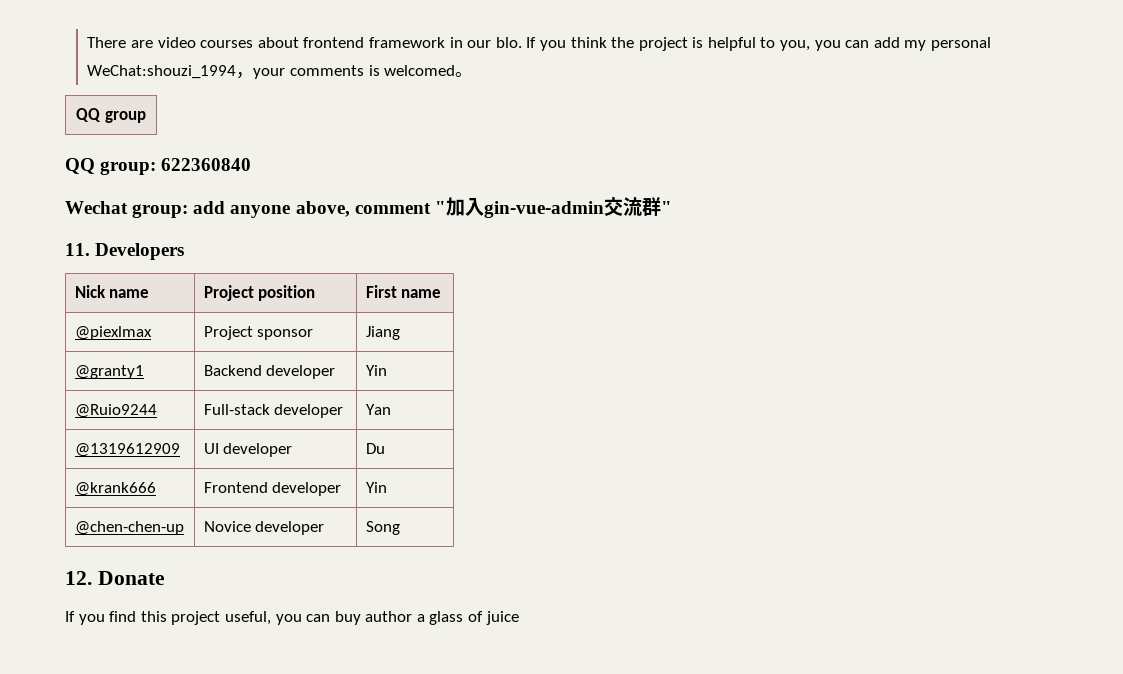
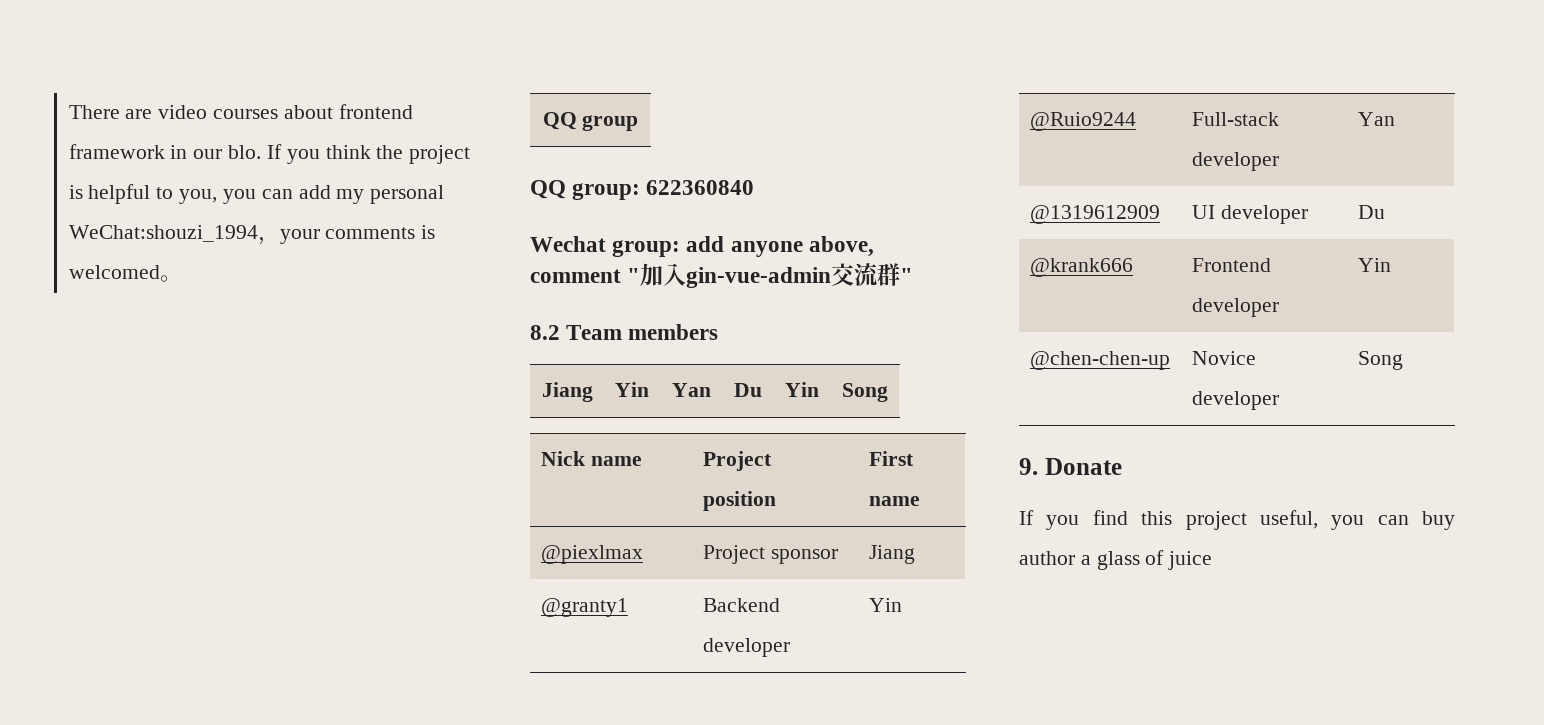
- 11. Developers
+ 8.2 Team members
+ Jiang | Yin | Yan | Du | Yin | Song
- 12. Donate
+ 9. Donate

